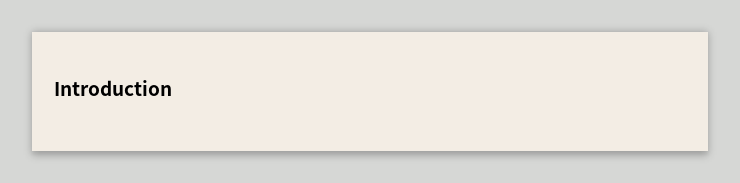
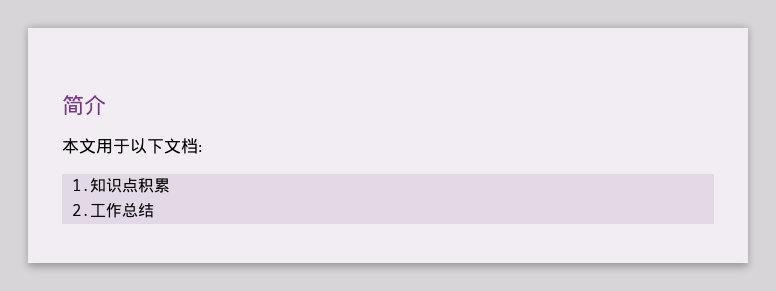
- Introduction
+ 简介
+ 本文用于以下文档:
+ 1.知识点积累
+ 2.工作总结

